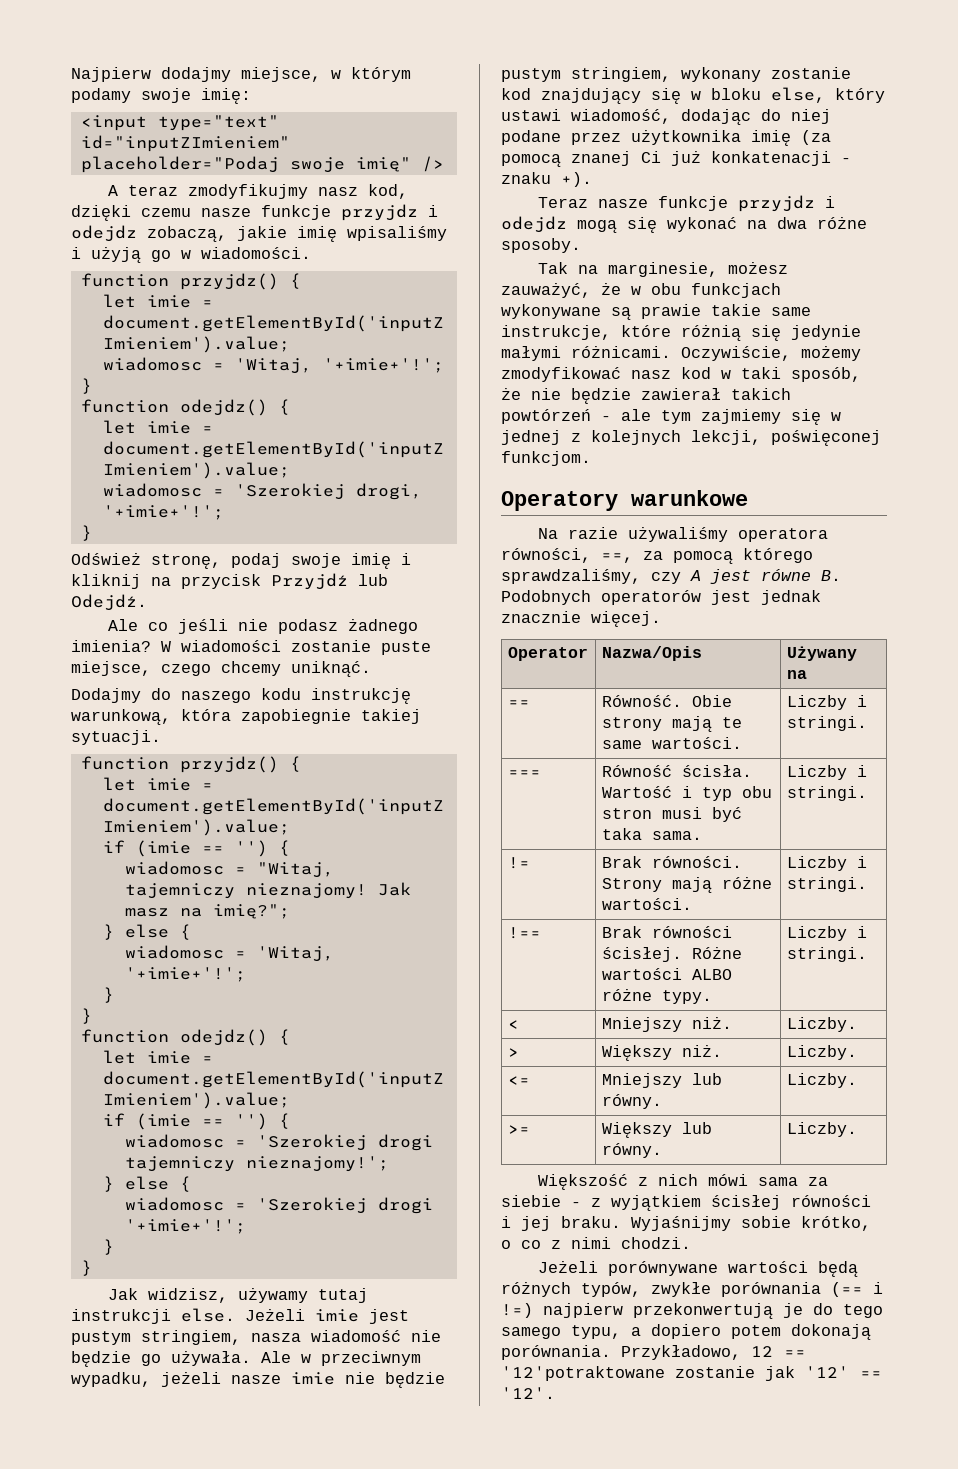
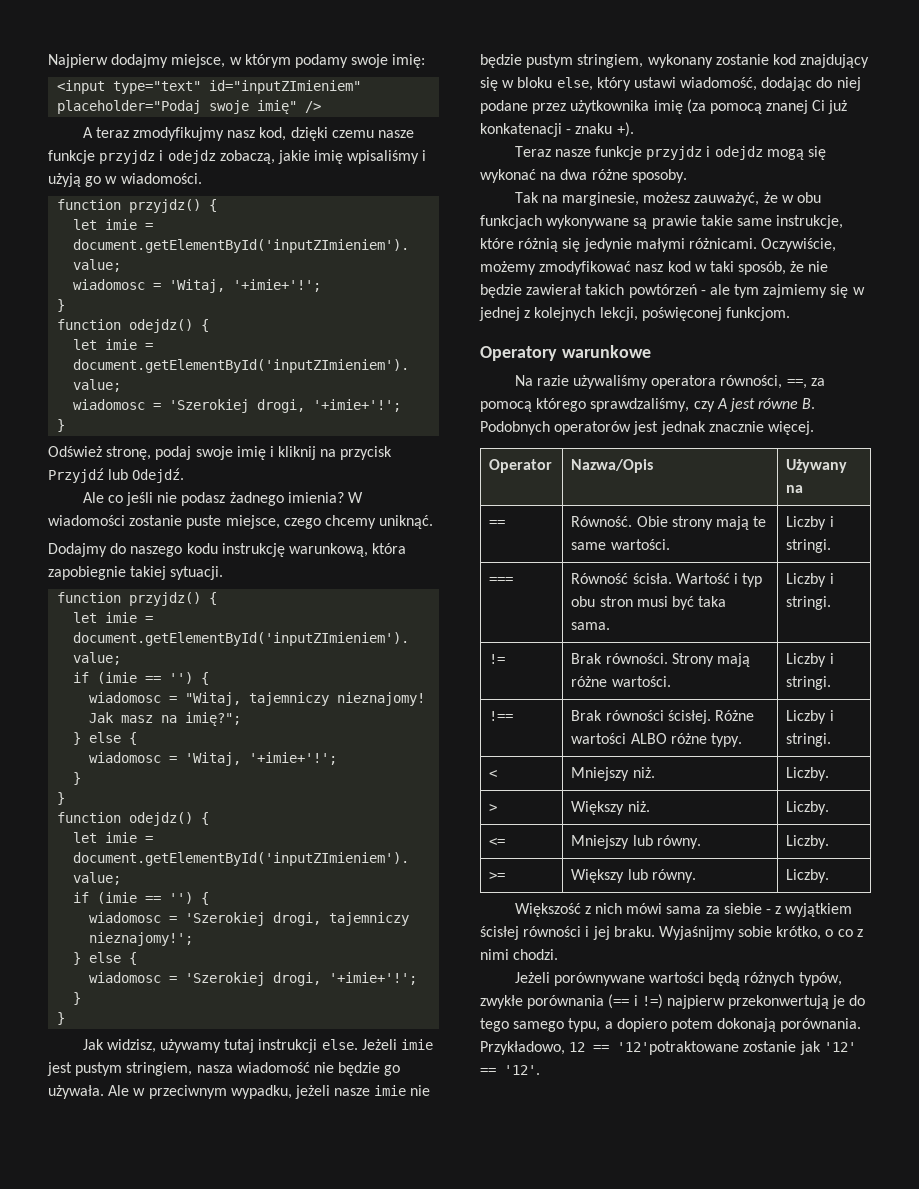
- wiadomosc = 'Szerokiej drogi tajemniczy nieznajomy!';
+ wiadomosc = 'Szerokiej drogi, tajemniczy nieznajomy!';
  } else {
- wiadomosc = 'Szerokiej drogi '+imie+'!';
+ wiadomosc = 'Szerokiej drogi, '+imie+'!';

